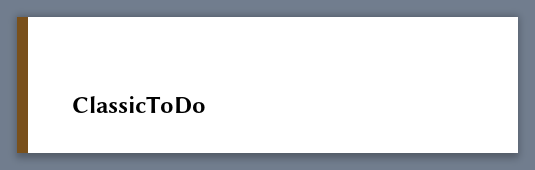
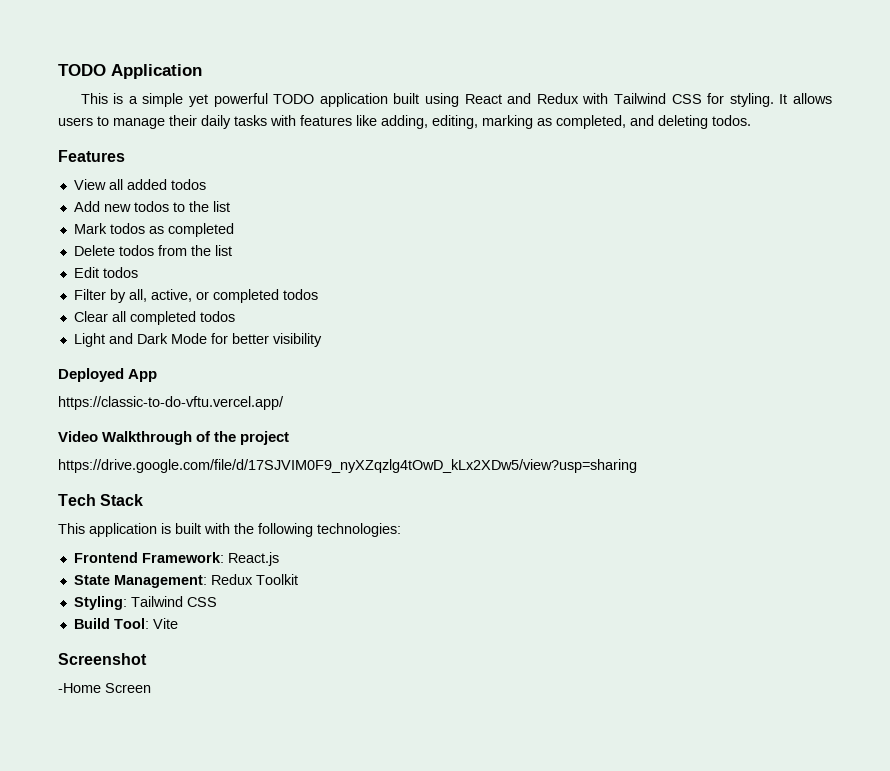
- ClassicToDo
+ TODO Application
+ This is a simple yet powerful TODO application built using React and Redux with Tailwind CSS for styling. It allows users to manage their daily tasks with features like adding, editing, marking as completed, and deleting todos.
+ Features
+ View all added todos
+ Add new todos to the list
+ Mark todos as completed
+ Delete todos from the list
+ Edit todos
+ Filter by all, active, or completed todos
+ Clear all completed todos
+ Light and Dark Mode for better visibility
+ Deployed App
+ https://classic-to-do-vftu.vercel.app/
+ Video Walkthrough of the project
+ https://drive.google.com/file/d/17SJVIM0F9_nyXZqzlg4tOwD_kLx2XDw5/view?usp=sharing
+ Tech Stack
+ This application is built with the following technologies:
+ Frontend Framework: React.js
+ State Management: Redux Toolkit
+ Styling: Tailwind CSS
+ Build Tool: Vite
+ Screenshot
+ -Home Screen

